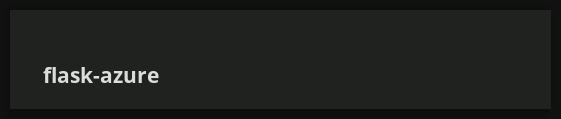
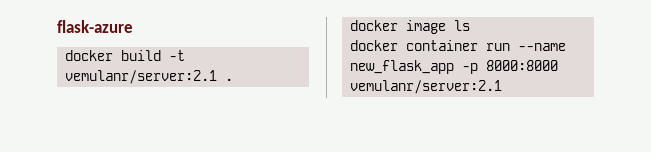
+ docker build -t vemulanr/server:2.1 .
+ docker image ls
+ docker container run --name new_flask_app -p 8000:8000 vemulanr/server:2.1

